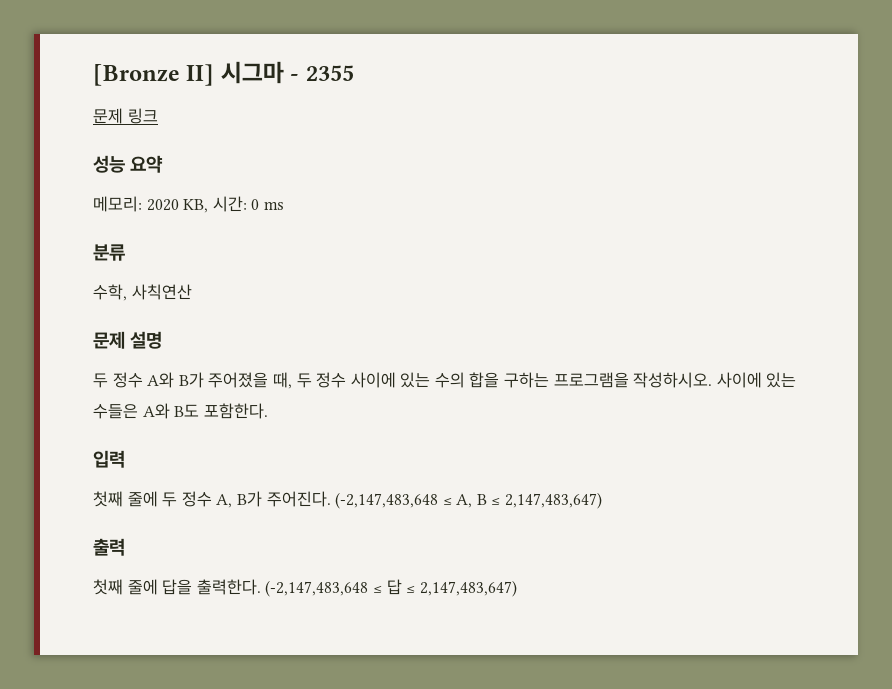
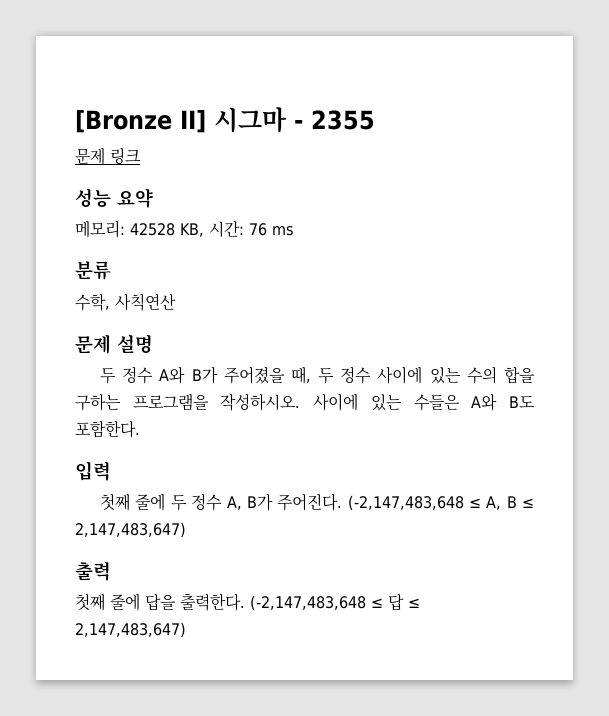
- 메모리: 2020 KB, 시간: 0 ms
+ 메모리: 42528 KB, 시간: 76 ms

